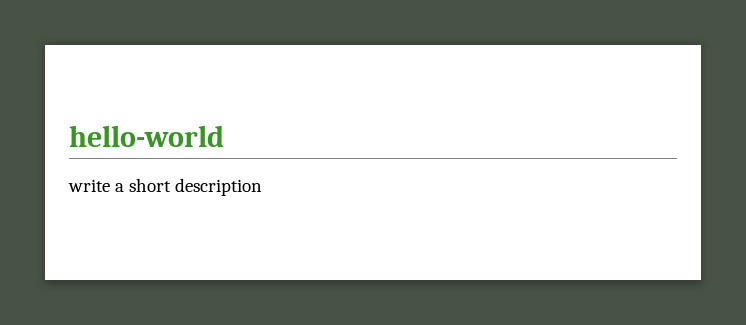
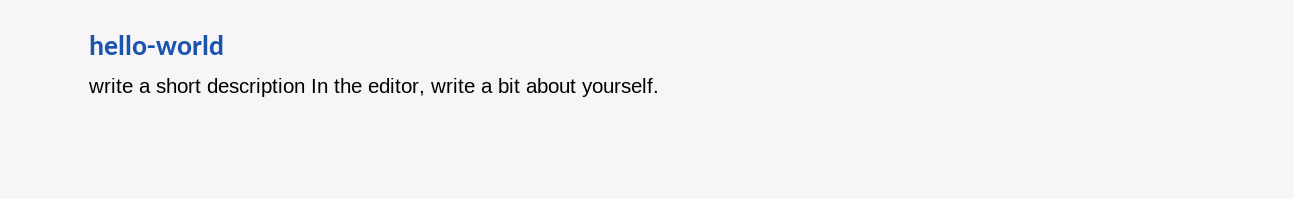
- write a short description
+ write a short description In the editor, write a bit about yourself.

